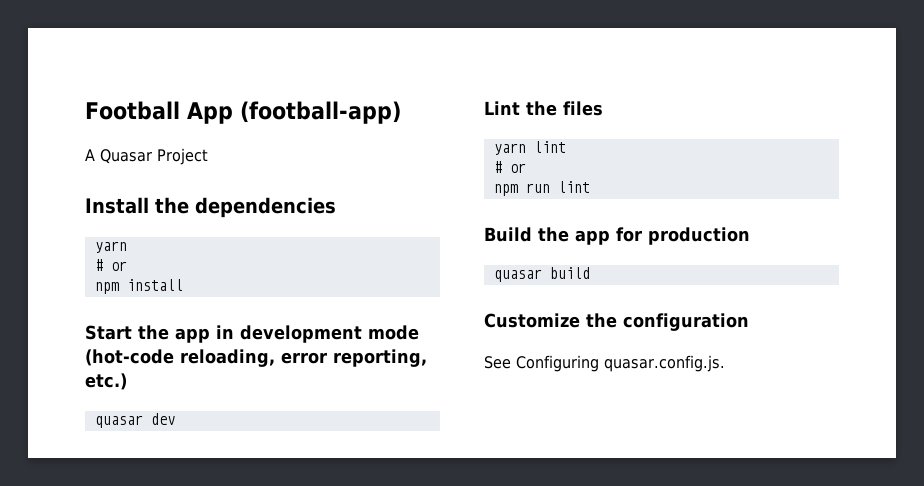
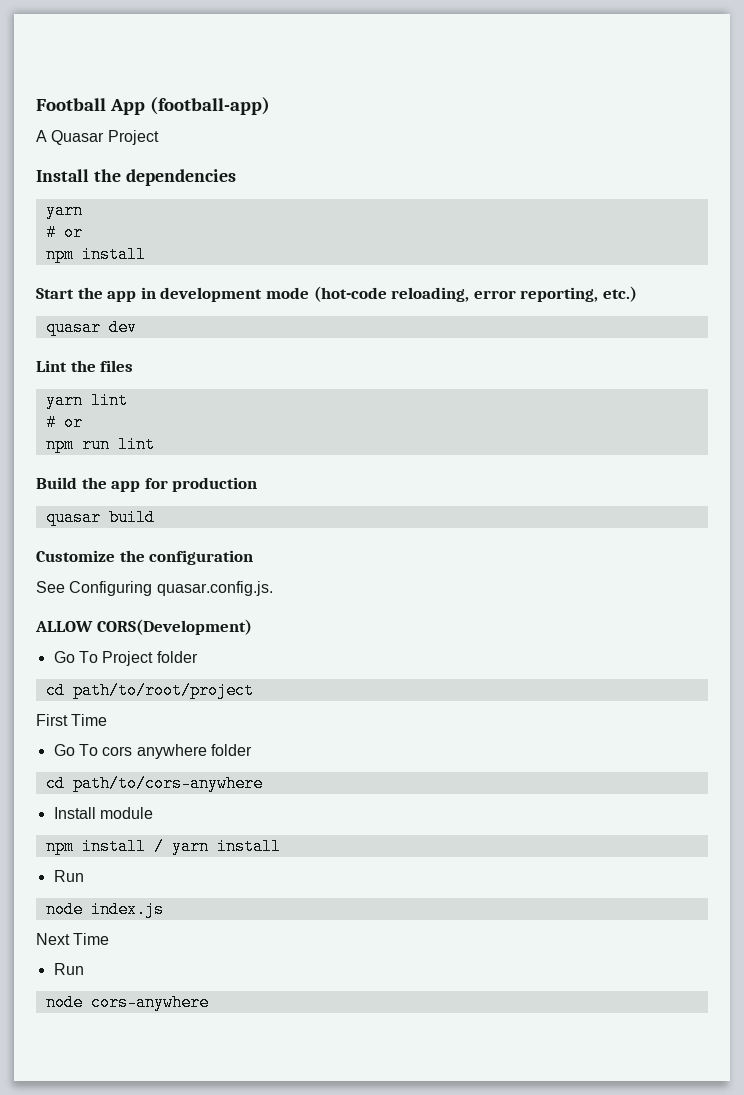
+ ALLOW CORS(Development)
+ Go To Project folder
+ cd path/to/root/project
+ First Time
+ Go To cors anywhere folder
+ cd path/to/cors-anywhere
+ Install module
+ npm install / yarn install
+ Run
+ node index.js
+ Next Time
+ Run
+ node cors-anywhere

